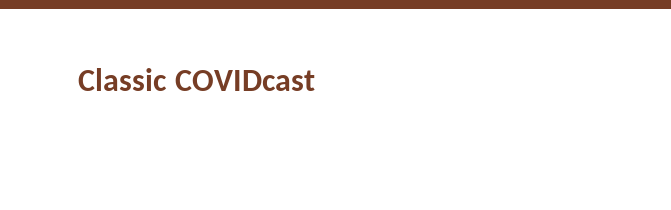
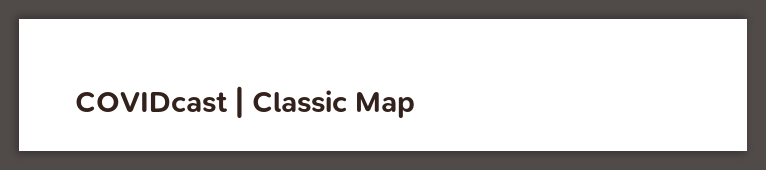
- Classic COVIDcast
+ COVIDcast | Classic Map

